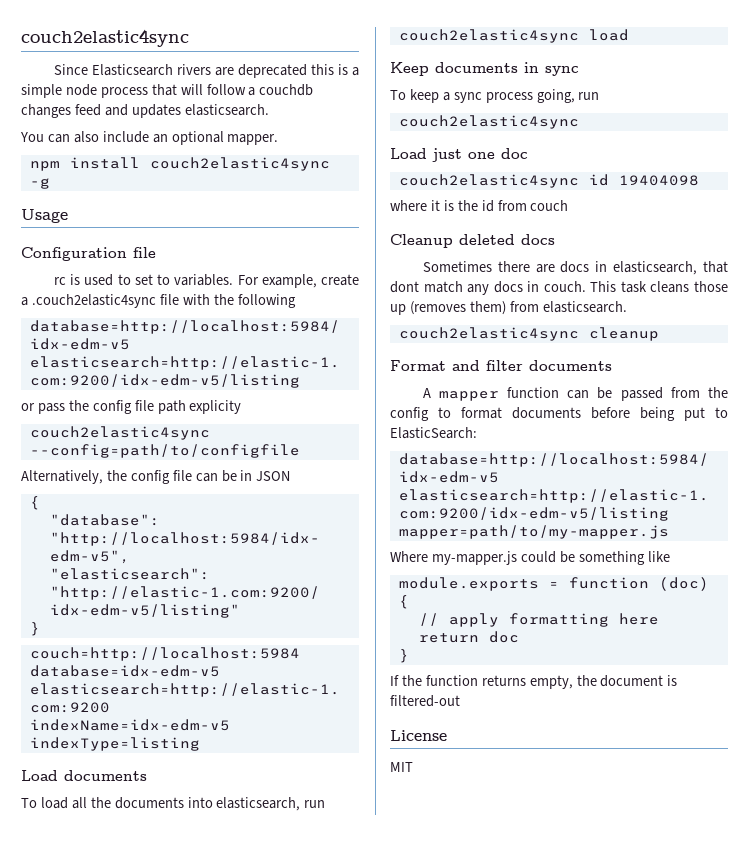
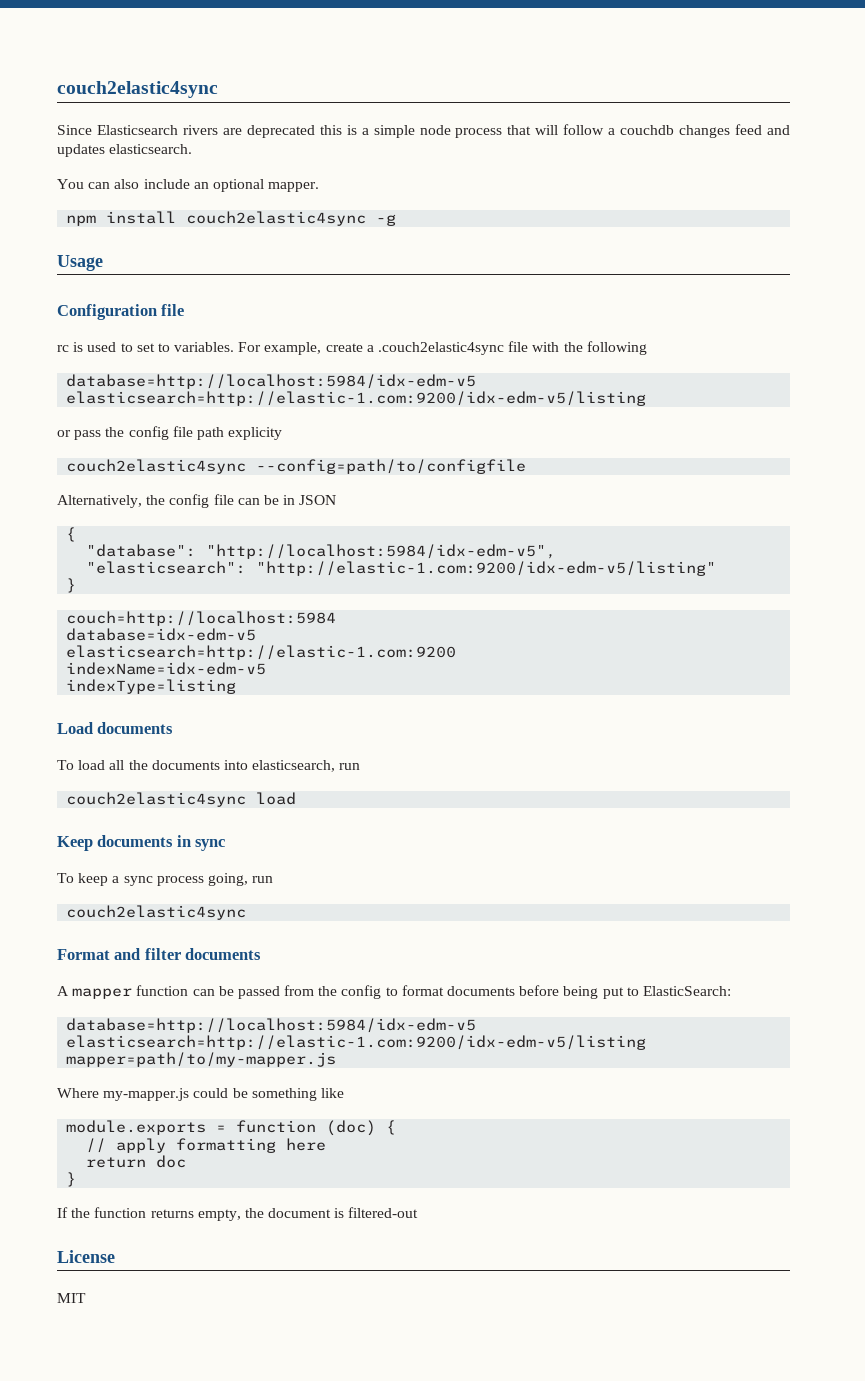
- Load just one doc
- couch2elastic4sync id 19404098
- where it is the id from couch
- Cleanup deleted docs
- Sometimes there are docs in elasticsearch, that dont match any docs in couch. This task cleans those up (removes them) from elasticsearch.
- couch2elastic4sync cleanup

